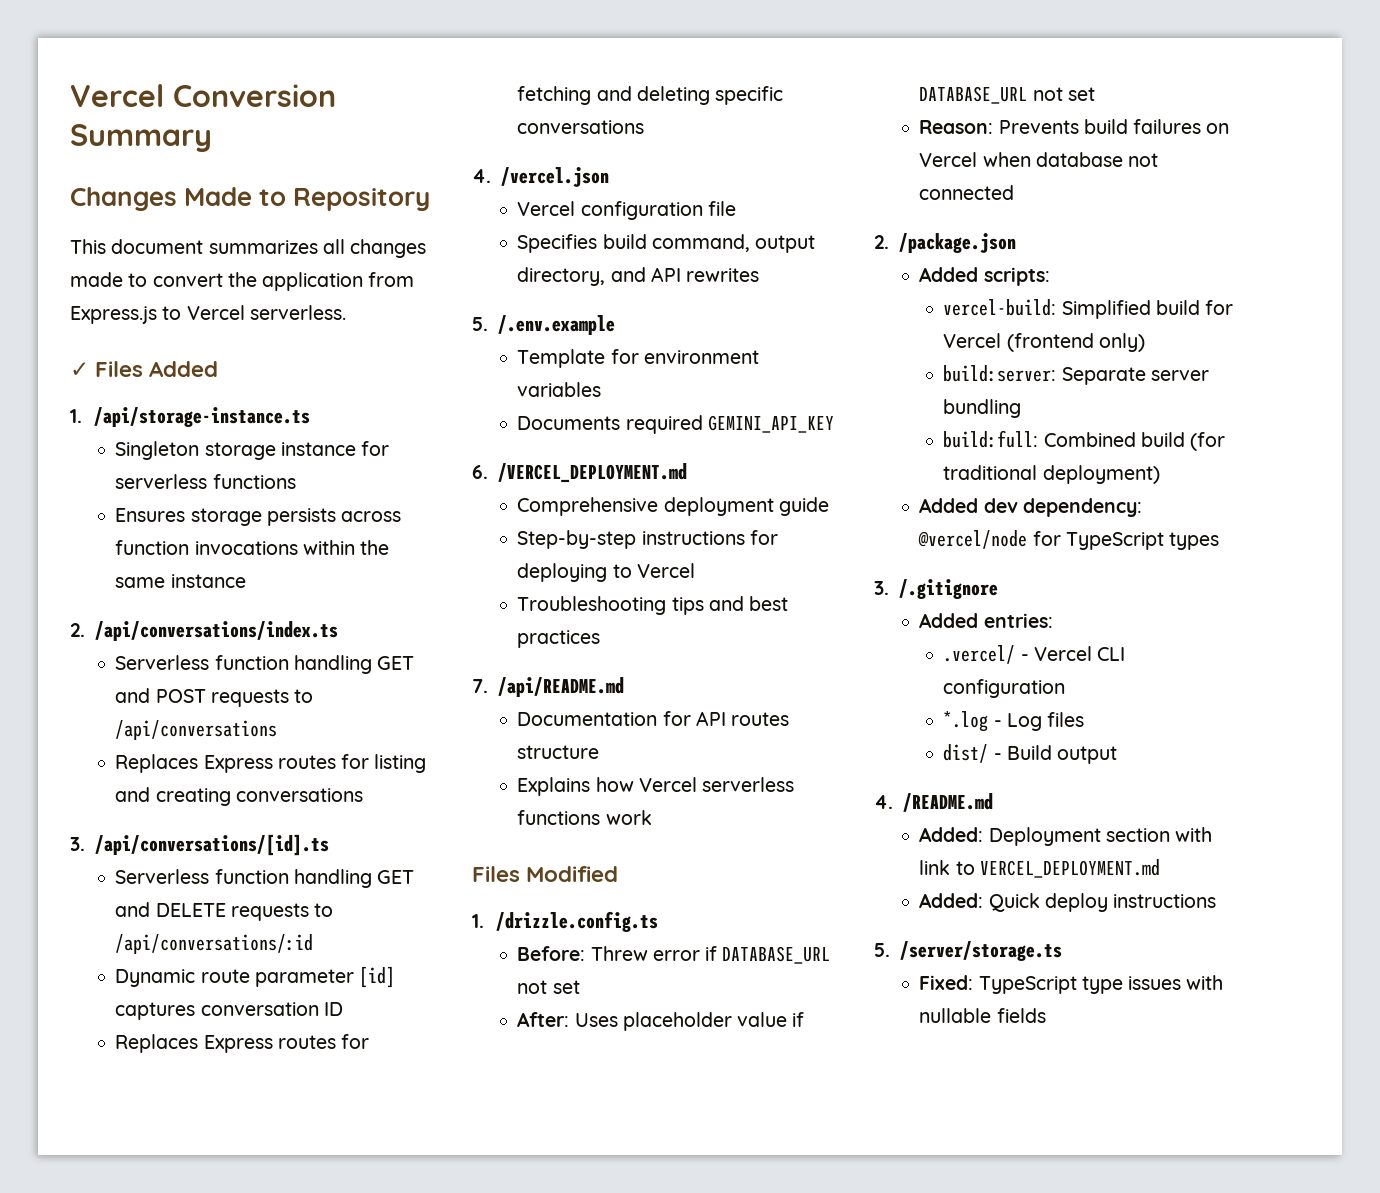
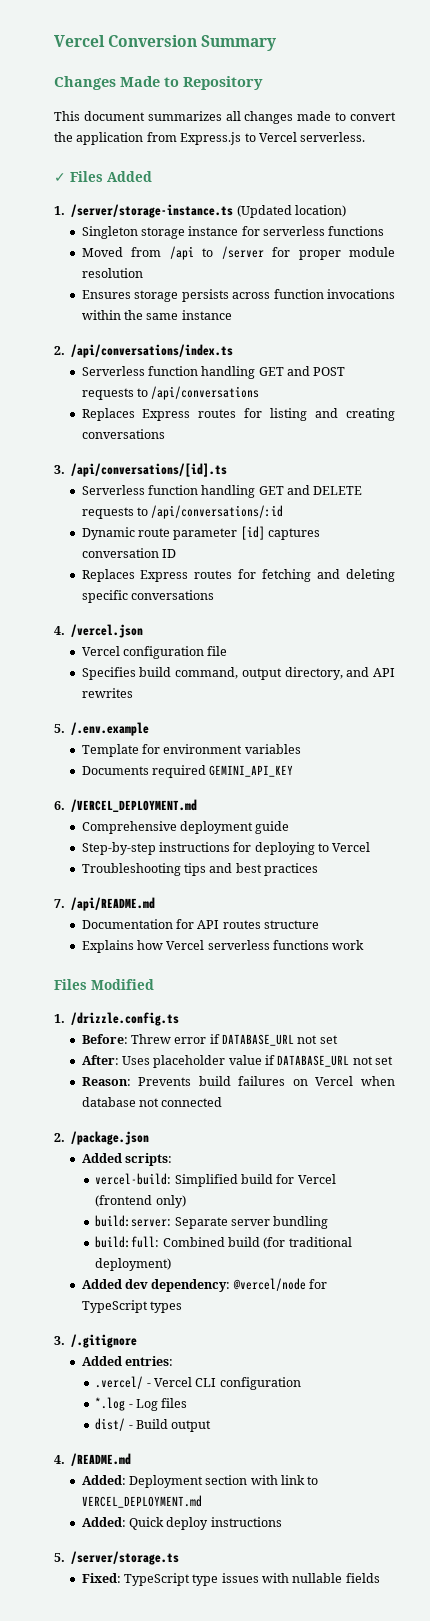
- 1. /api/storage-instance.ts
+ 1. /server/storage-instance.ts (Updated location)
+ Moved from /api to /server for proper module resolution

